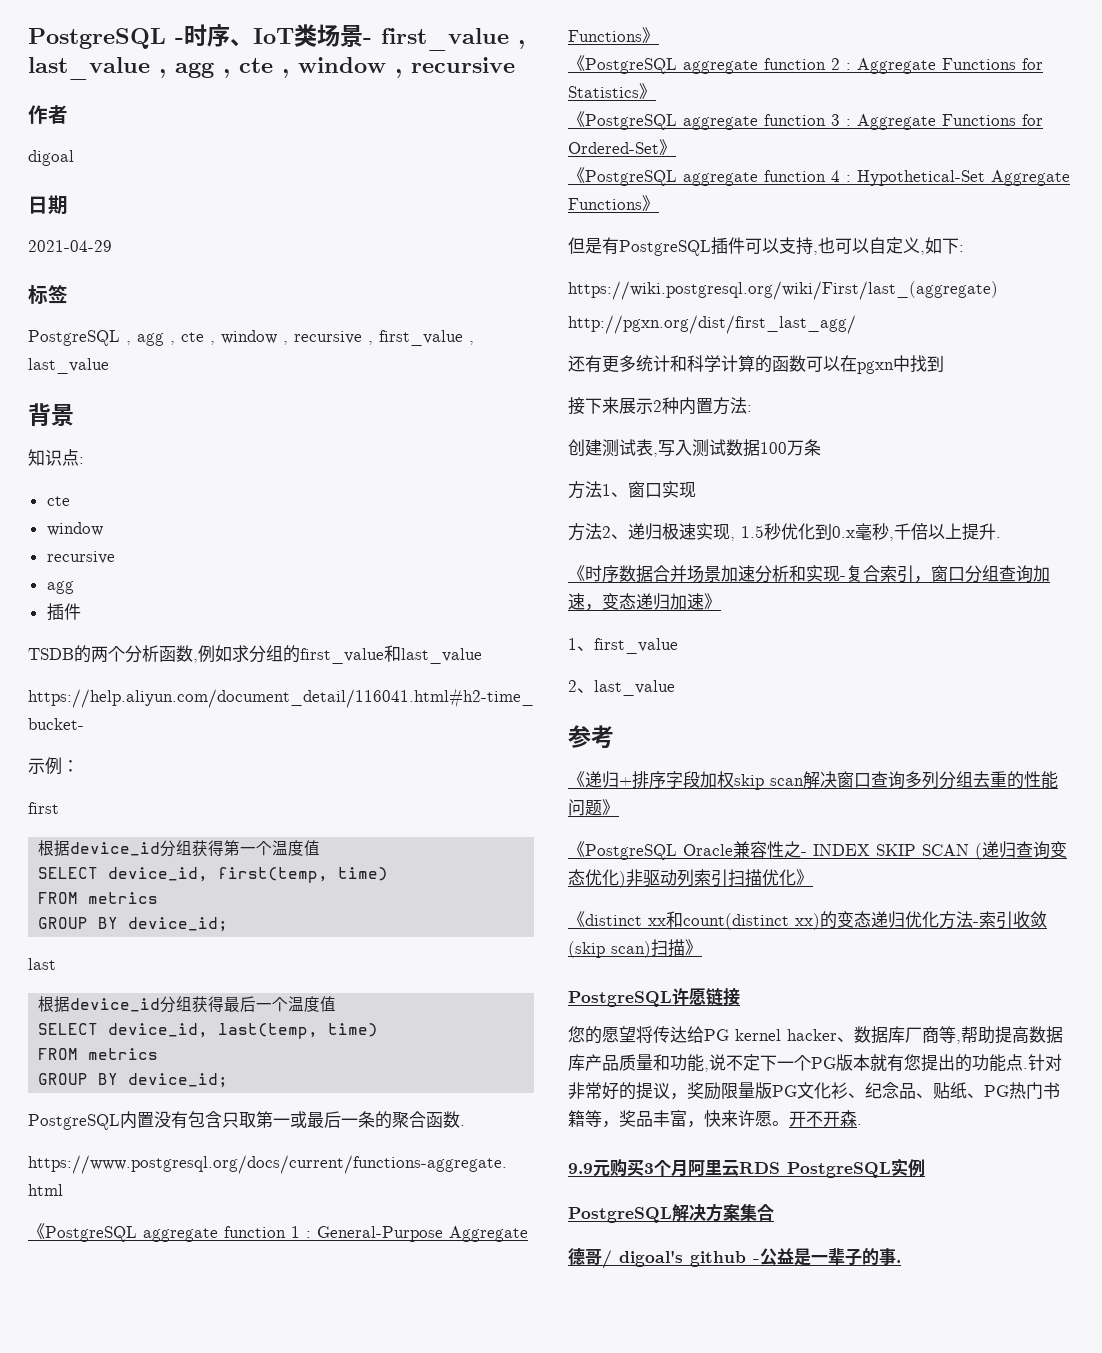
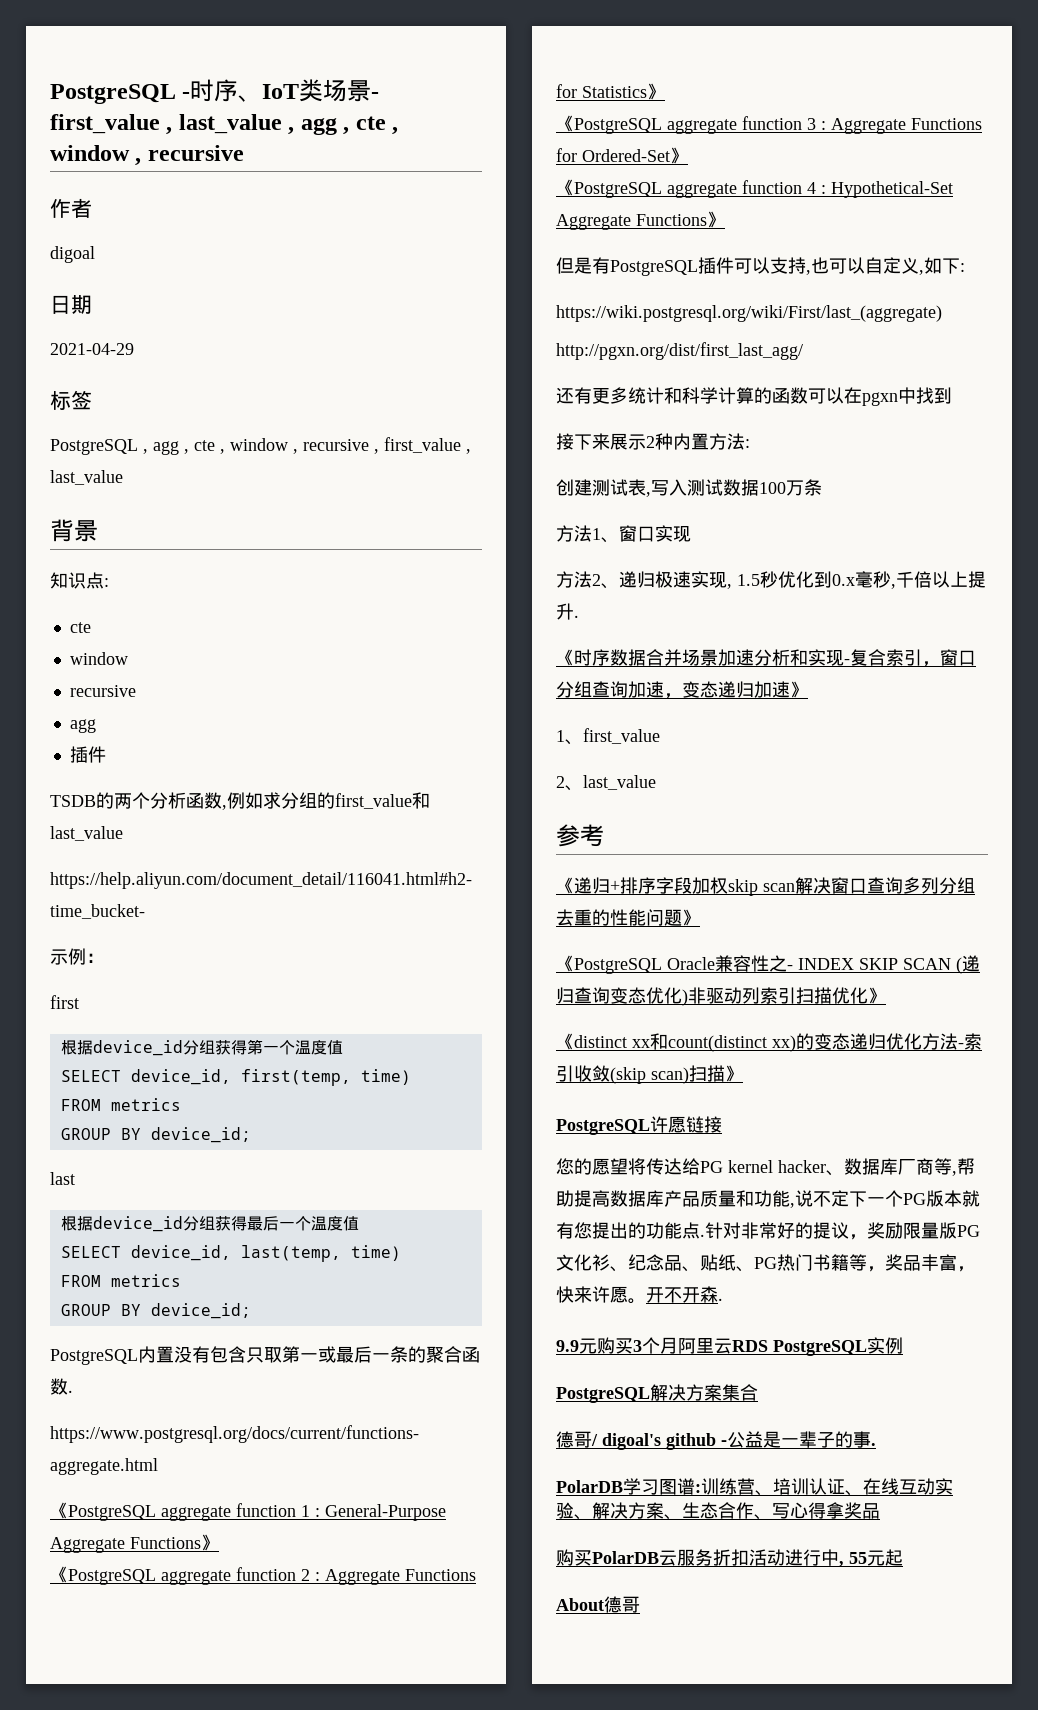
+ PolarDB学习图谱:训练营、培训认证、在线互动实验、解决方案、生态合作、写心得拿奖品
+ 购买PolarDB云服务折扣活动进行中, 55元起
+ About德哥

